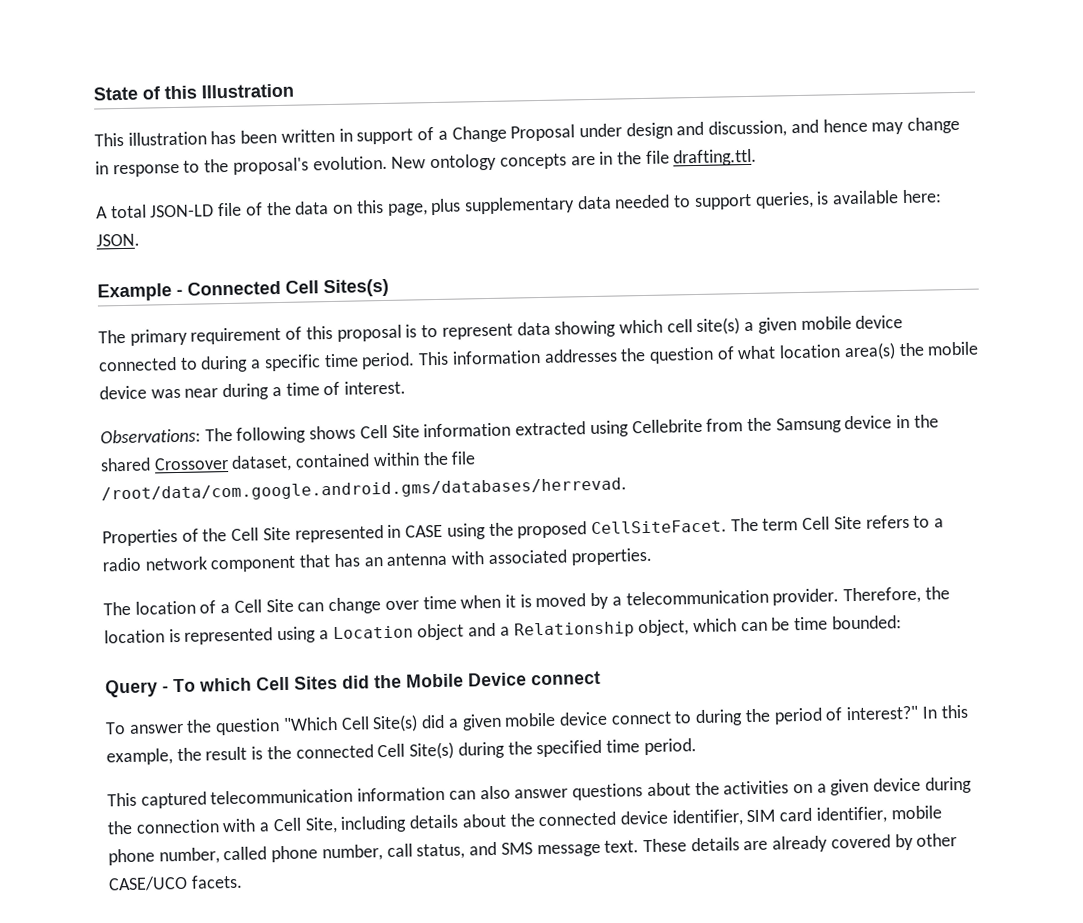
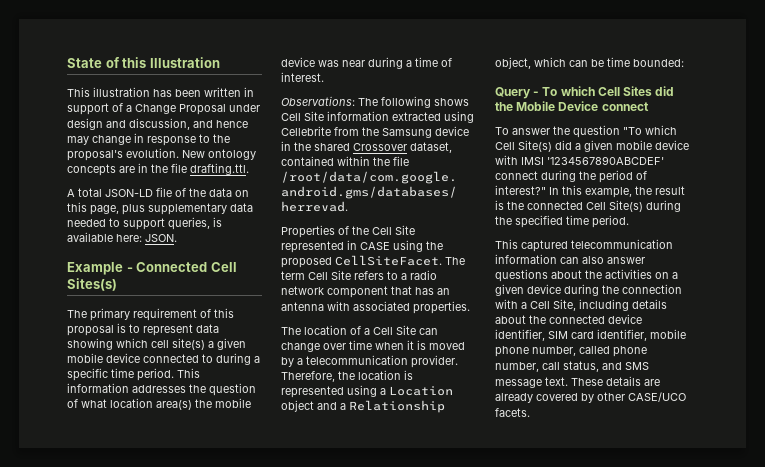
- To answer the question "Which Cell Site(s) did a given mobile device connect to during the period of interest?"
+ To answer the question "To which Cell Site(s) did a given mobile device with IMSI '1234567890ABCDEF' connect during the period of interest?"

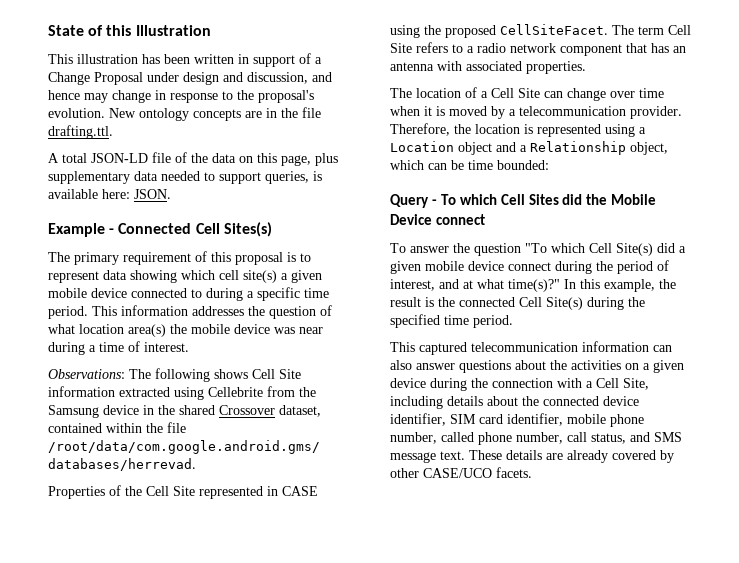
- To answer the question "To which Cell Site(s) did a given mobile device with IMSI '1234567890ABCDEF' connect during the period of interest?"
+ To answer the question "To which Cell Site(s) did a given mobile device connect during the period of interest, and at what time(s)?"

